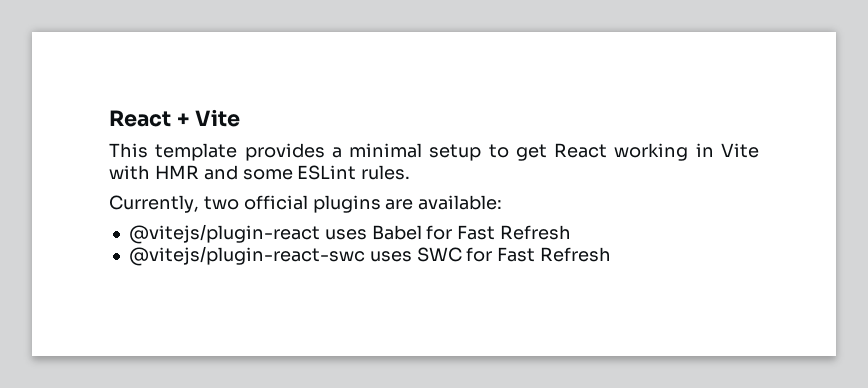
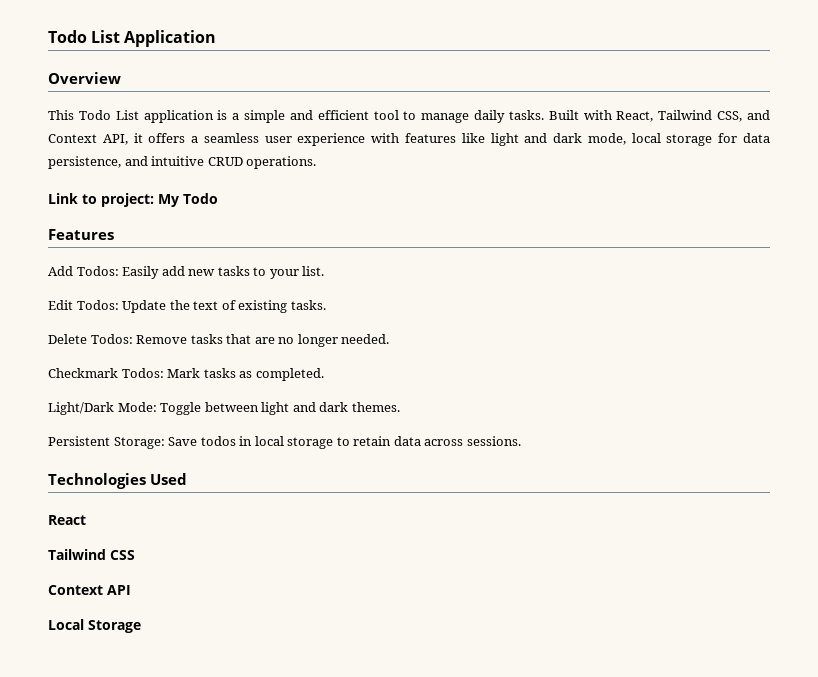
- React + Vite
- This template provides a minimal setup to get React working in Vite with HMR and some ESLint rules.
- Currently, two official plugins are available:
- @vitejs/plugin-react uses Babel for Fast Refresh
- @vitejs/plugin-react-swc uses SWC for Fast Refresh
+ Todo List Application
+ Overview
+ This Todo List application is a simple and efficient tool to manage daily tasks. Built with React, Tailwind CSS, and Context API, it offers a seamless user experience with features like light and dark mode, local storage for data persistence, and intuitive CRUD operations.
+ Link to project: My Todo
+ Features
+ Add Todos: Easily add new tasks to your list.
+ Edit Todos: Update the text of existing tasks.
+ Delete Todos: Remove tasks that are no longer needed.
+ Checkmark Todos: Mark tasks as completed.
+ Light/Dark Mode: Toggle between light and dark themes.
+ Persistent Storage: Save todos in local storage to retain data across sessions.
+ Technologies Used
+ React
+ Tailwind CSS
+ Context API
+ Local Storage

